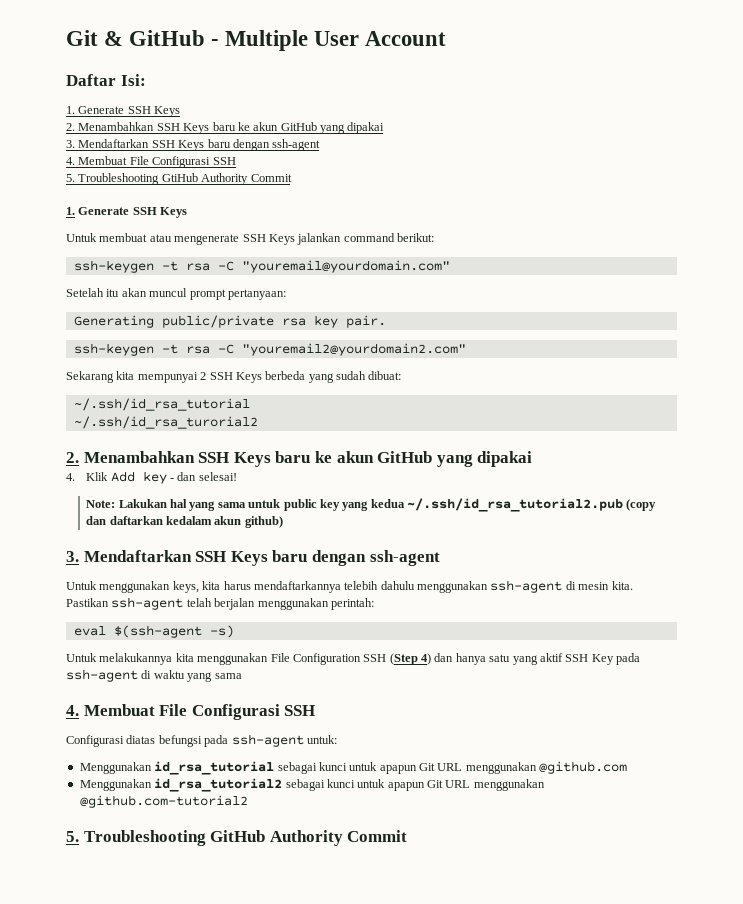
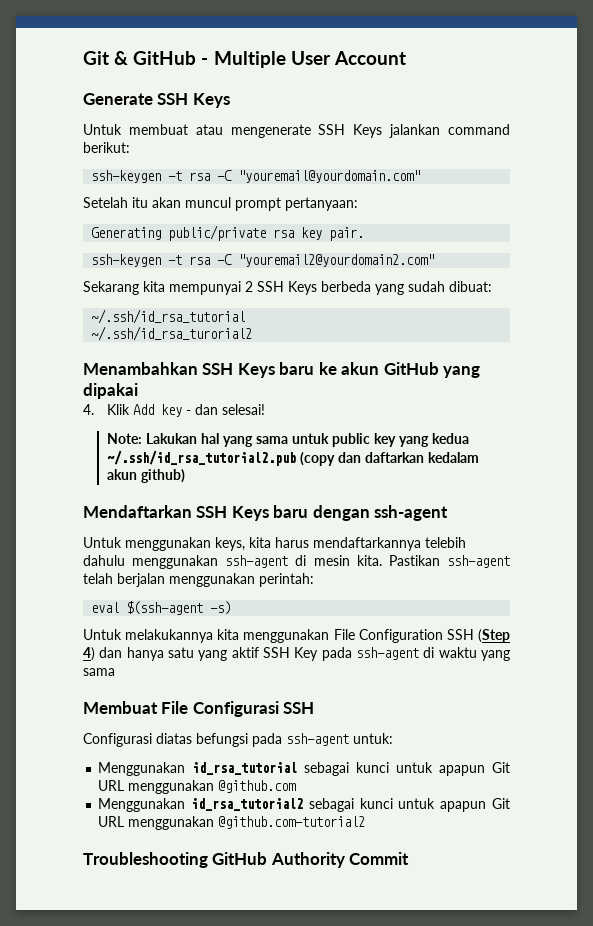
- Daftar Isi:
- 1. Generate SSH Keys
- 2. Menambahkan SSH Keys baru ke akun GitHub yang dipakai
- 3. Mendaftarkan SSH Keys baru dengan ssh-agent
- 4. Membuat File Configurasi SSH
- 5. Troubleshooting GtiHub Authority Commit
- 1. Generate SSH Keys
+ Generate SSH Keys
  ~/.ssh/id_rsa_turorial2
- 2. Menambahkan SSH Keys baru ke akun GitHub yang dipakai
+ Menambahkan SSH Keys baru ke akun GitHub yang dipakai
  Note: Lakukan hal yang sama untuk public key yang kedua ~/.ssh/id_rsa_tutorial2.pub (copy dan daftarkan kedalam akun github)
- 3. Mendaftarkan SSH Keys baru dengan ssh-agent
+ Mendaftarkan SSH Keys baru dengan ssh-agent
  Untuk melakukannya kita menggunakan File Configuration SSH (Step 4) dan hanya satu yang aktif SSH Key pada ssh-agent di waktu yang sama
- 4. Membuat File Configurasi SSH
+ Membuat File Configurasi SSH
- 5. Troubleshooting GitHub Authority Commit
+ Troubleshooting GitHub Authority Commit

